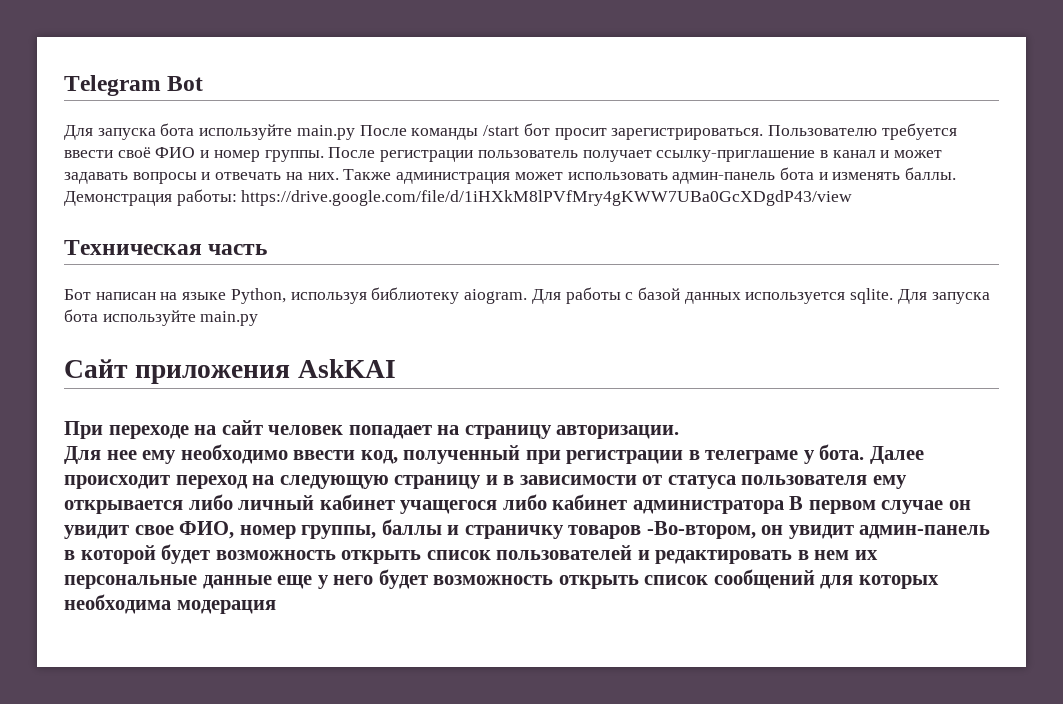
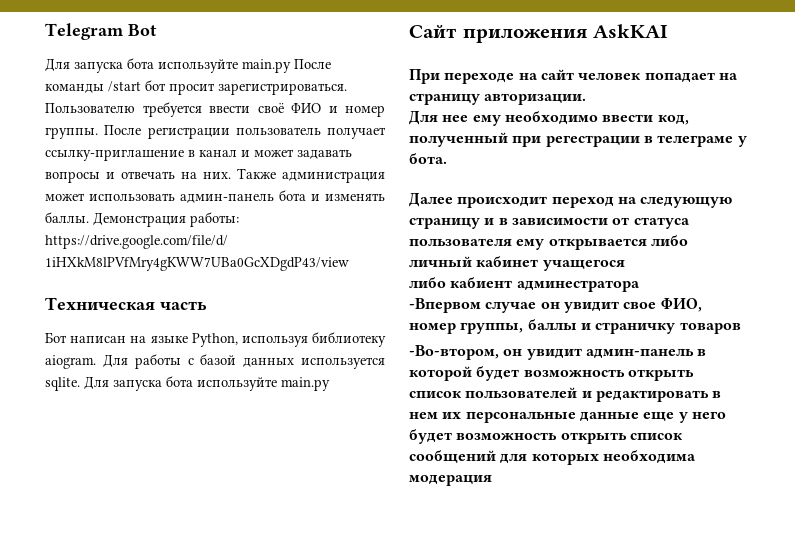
- Для нее ему необходимо ввести код, полученный при регистрации в телеграме у бота. Далее происходит переход на следующую страницу и в зависимости от статуса пользователя ему открывается либо личный кабинет учащегося либо кабинет администратора В первом случае он увидит свое ФИО, номер группы, баллы и страничку товаров -Во-втором, он увидит админ-панель в которой будет возможность открыть список пользователей и редактировать в нем их персональные данные еще у него будет возможность открыть список сообщений для которых необходима модерация
+ Для нее ему необходимо ввести код, полученный при регестрации в телеграме у бота.
+ Далее происходит переход на следующую страницу и в зависимости от статуса пользователя ему открывается либо личный кабинет учащегося
+ либо кабиент админестратора
+ -Впервом случае он увидит свое ФИО, номер группы, баллы и страничку товаров
+ -Во-втором, он увидит админ-панель в которой будет возможность открыть список пользователей и редактировать в нем их персональные данные еще у него будет возможность открыть список сообщений для которых необходима модерация

